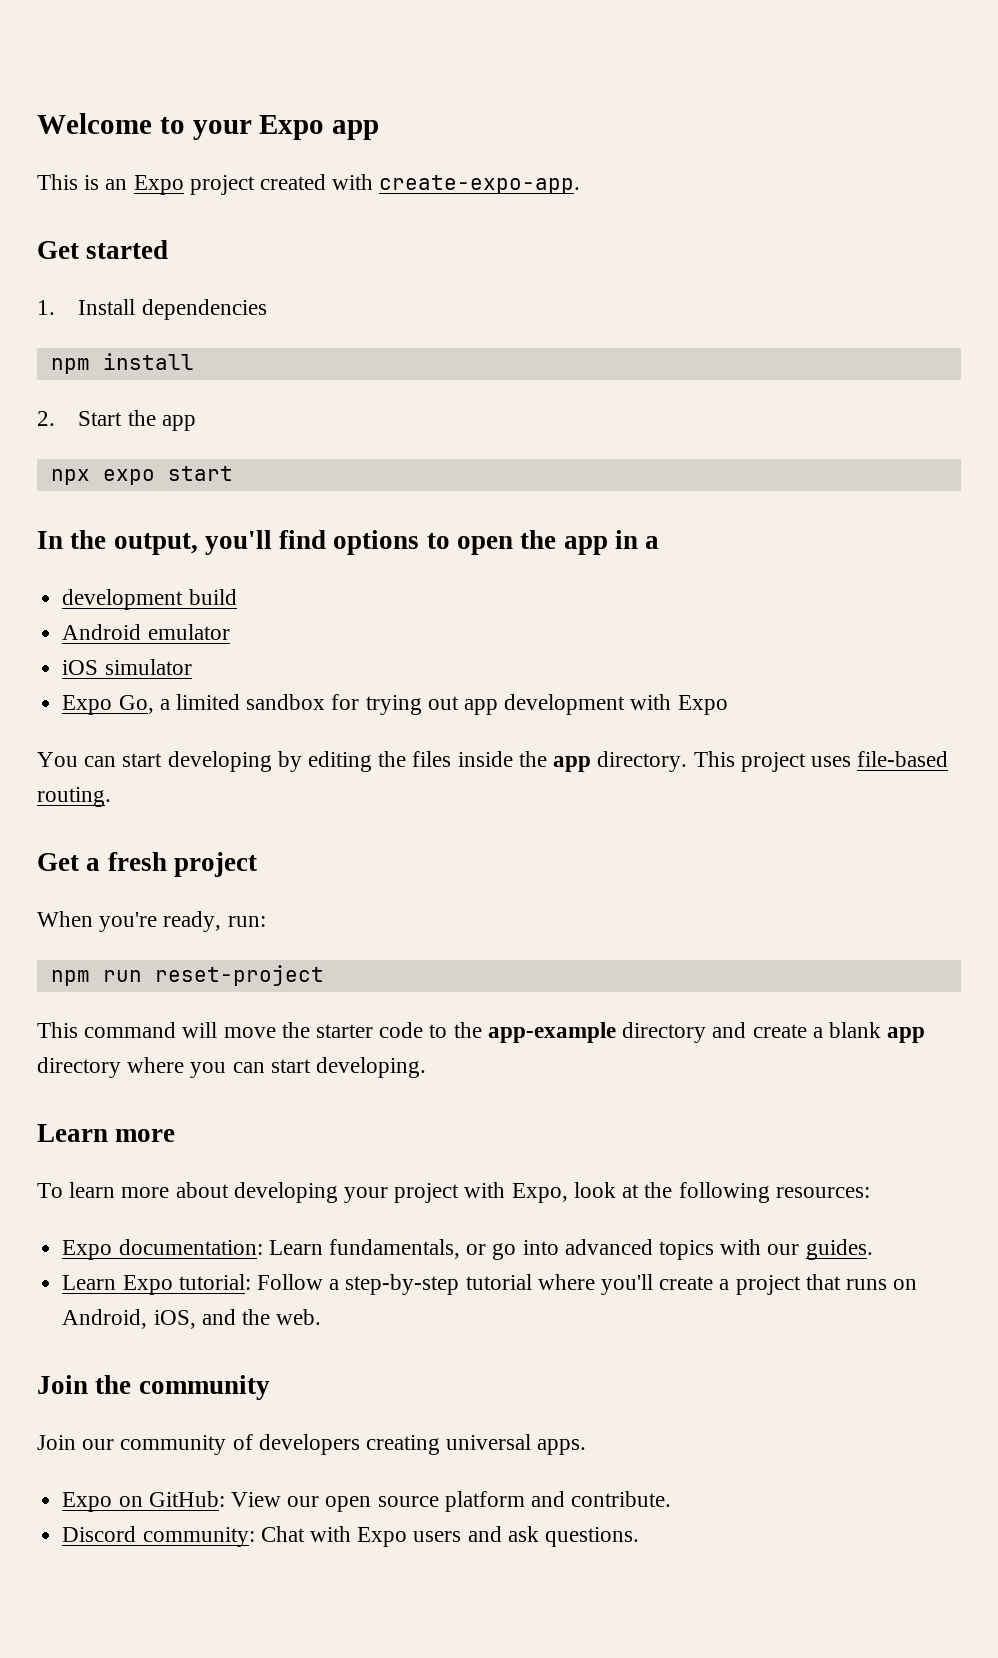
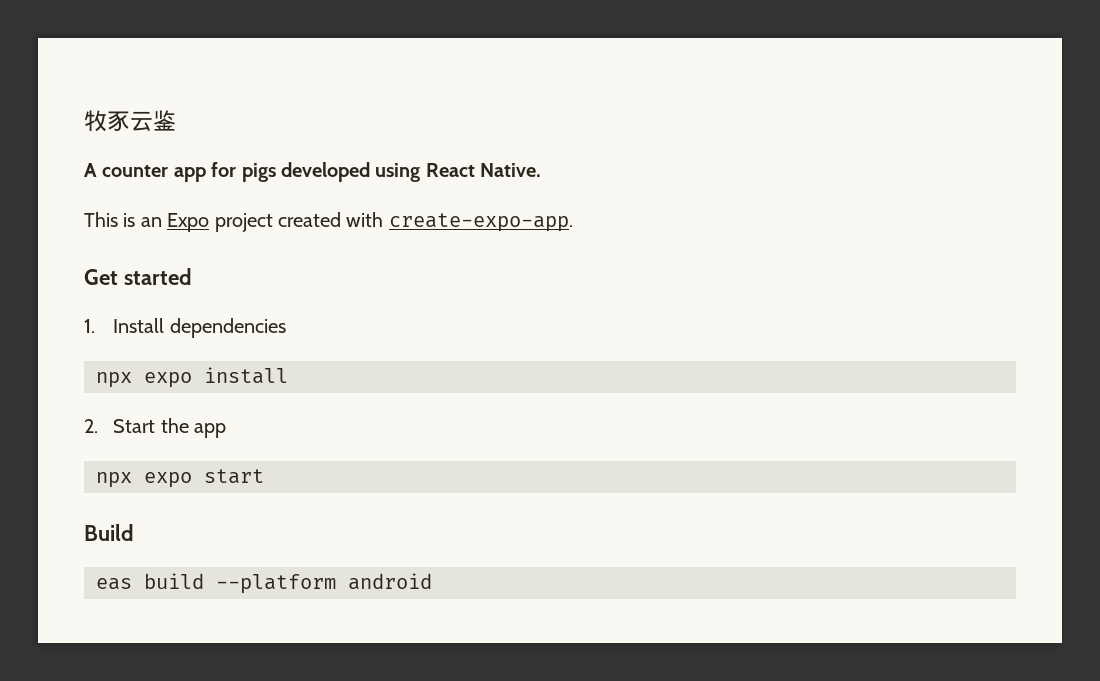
- Welcome to your Expo app
+ 牧豕云鉴
+ A counter app for pigs developed using React Native.
- npm install
+ npx expo install
- In the output, you'll find options to open the app in a
- development build
- Android emulator
- iOS simulator
- Expo Go, a limited sandbox for trying out app development with Expo
- You can start developing by editing the files inside the app directory. This project uses file-based routing.
- Get a fresh project
- When you're ready, run:
- npm run reset-project
- This command will move the starter code to the app-example directory and create a blank app directory where you can start developing.
- Learn more
- To learn more about developing your project with Expo, look at the following resources:
- Expo documentation: Learn fundamentals, or go into advanced topics with our guides.
- Learn Expo tutorial: Follow a step-by-step tutorial where you'll create a project that runs on Android, iOS, and the web.
- Join the community
- Join our community of developers creating universal apps.
- Expo on GitHub: View our open source platform and contribute.
- Discord community: Chat with Expo users and ask questions.
+ Build
+ eas build --platform android

